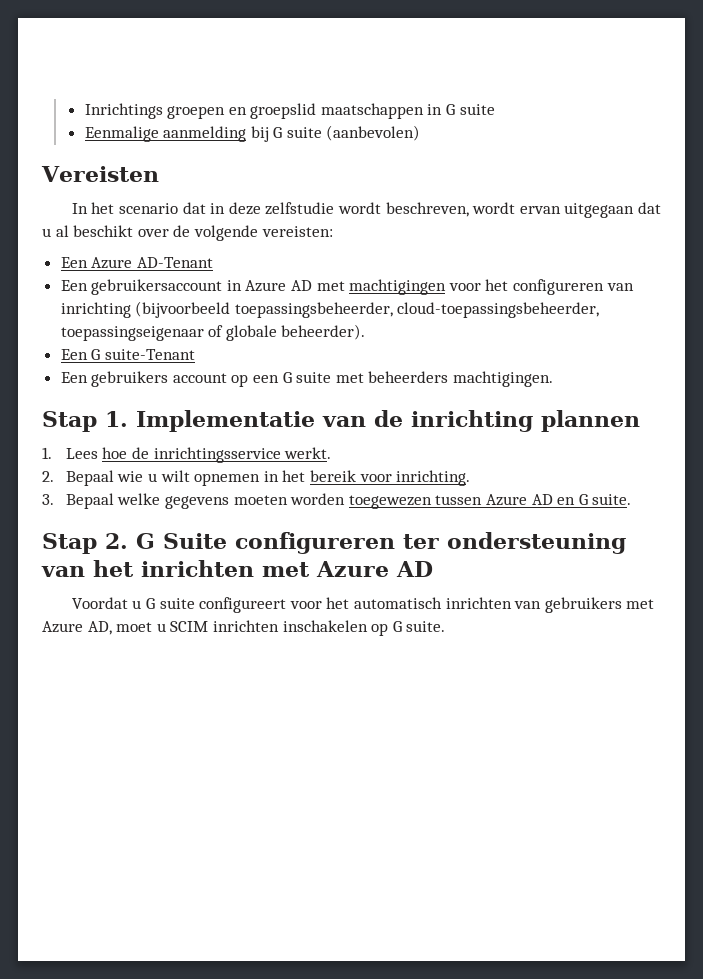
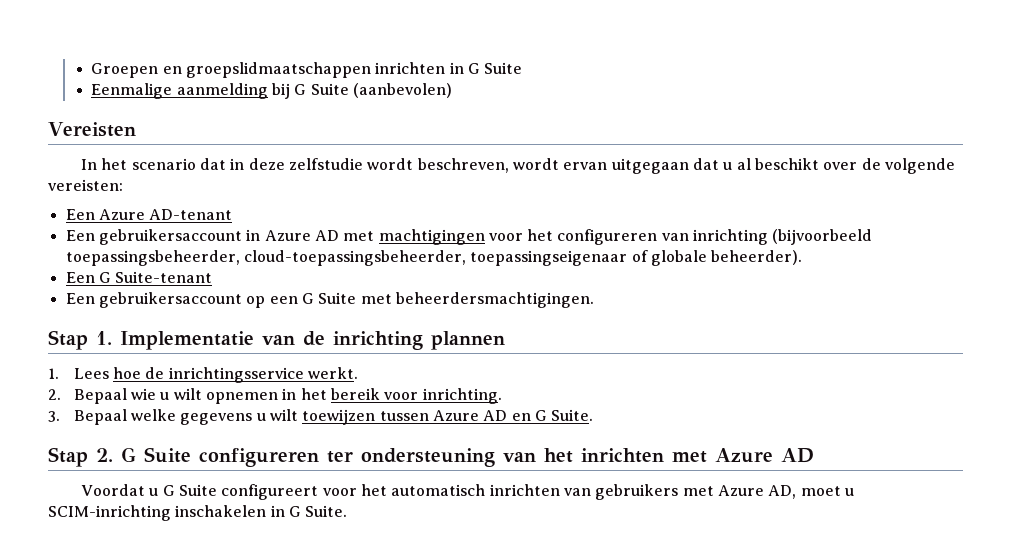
- Inrichtings groepen en groepslid maatschappen in G suite
+ Groepen en groepslidmaatschappen inrichten in G Suite
- Eenmalige aanmelding bij G suite (aanbevolen)
+ Eenmalige aanmelding bij G Suite (aanbevolen)
- Een Azure AD-Tenant
+ Een Azure AD-tenant
- Een G suite-Tenant
- Een gebruikers account op een G suite met beheerders machtigingen.
+ Een G Suite-tenant
+ Een gebruikersaccount op een G Suite met beheerdersmachtigingen.
- 3. Bepaal welke gegevens moeten worden toegewezen tussen Azure AD en G suite.
+ 3. Bepaal welke gegevens u wilt toewijzen tussen Azure AD en G Suite.
- Voordat u G suite configureert voor het automatisch inrichten van gebruikers met Azure AD, moet u SCIM inrichten inschakelen op G suite.
+ Voordat u G Suite configureert voor het automatisch inrichten van gebruikers met Azure AD, moet u SCIM-inrichting inschakelen in G Suite.

